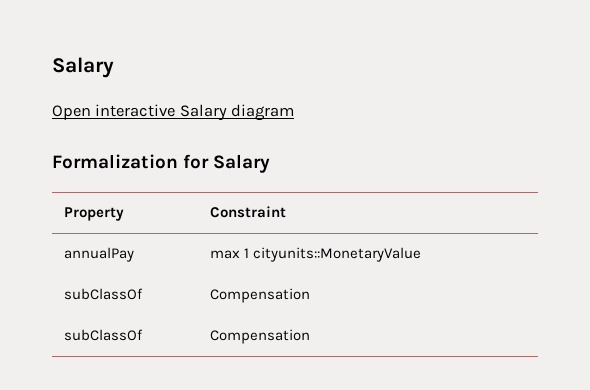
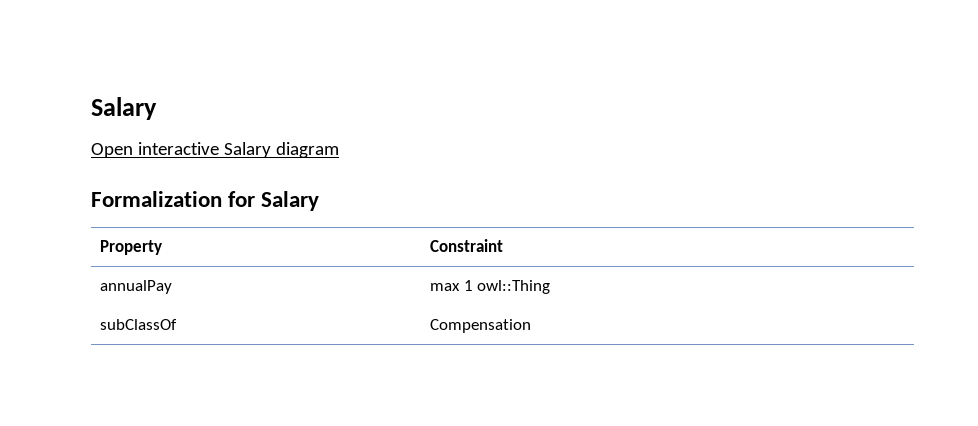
- annualPay | max 1 cityunits::MonetaryValue
- subClassOf | Compensation
+ annualPay | max 1 owl::Thing

